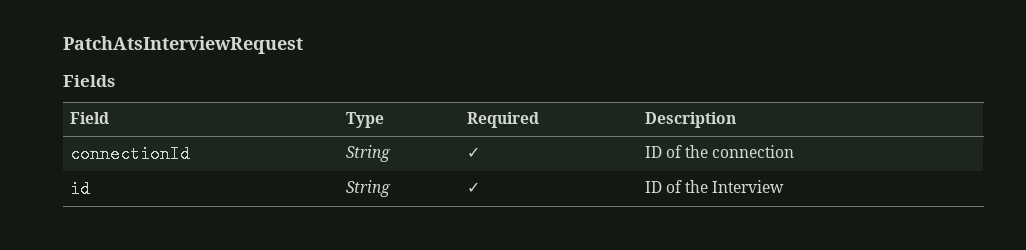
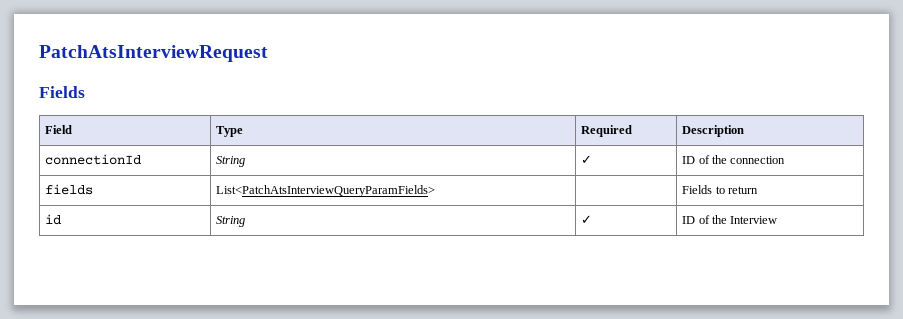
+ fields | List<PatchAtsInterviewQueryParamFields> | | Fields to return

